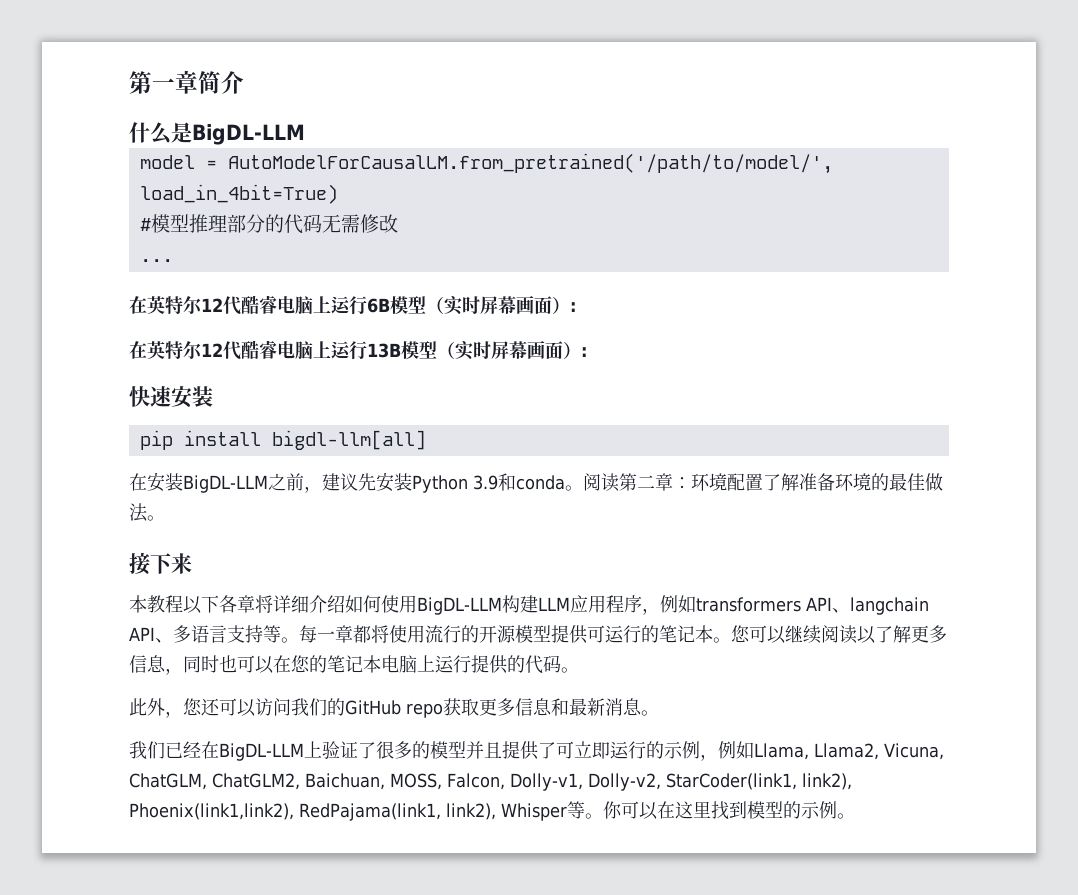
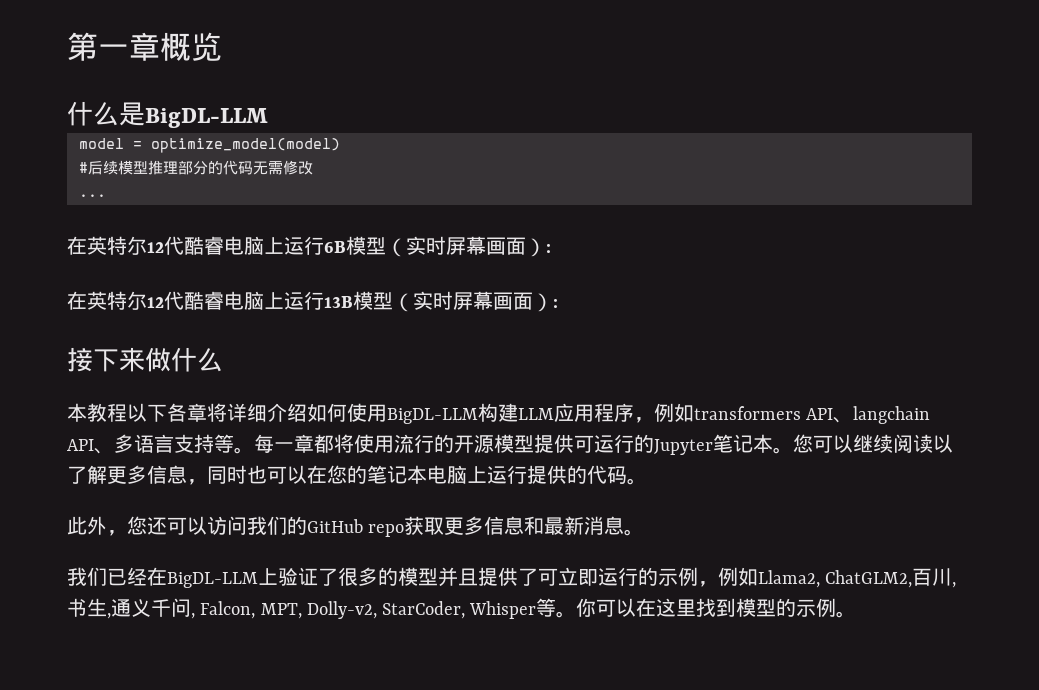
- 第一章简介
+ 第一章概览
- model = AutoModelForCausalLM.from_pretrained('/path/to/model/', load_in_4bit=True)
+ model = optimize_model(model)
- #模型推理部分的代码无需修改
+ #后续模型推理部分的代码无需修改
- 快速安装
- pip install bigdl-llm[all]
- 在安装BigDL-LLM之前，建议先安装Python 3.9和conda。阅读第二章：环境配置了解准备环境的最佳做法。
- 接下来
+ 接下来做什么
- 每一章都将使用流行的开源模型提供可运行的笔记本。
+ 每一章都将使用流行的开源模型提供可运行的Jupyter笔记本。
- 我们已经在BigDL-LLM上验证了很多的模型并且提供了可立即运行的示例，例如Llama, Llama2, Vicuna, ChatGLM, ChatGLM2, Baichuan, MOSS, Falcon, Dolly-v1, Dolly-v2, StarCoder(link1, link2), Phoenix(link1,link2), RedPajama(link1, link2), Whisper等。
+ 我们已经在BigDL-LLM上验证了很多的模型并且提供了可立即运行的示例，例如Llama2, ChatGLM2,百川,书生,通义千问, Falcon, MPT, Dolly-v2, StarCoder, Whisper等。

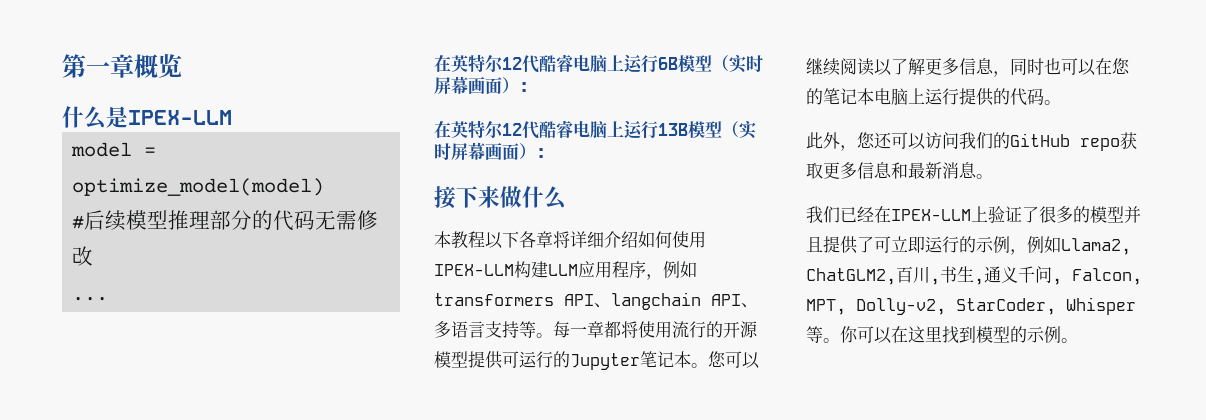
- 什么是BigDL-LLM
+ 什么是IPEX-LLM
- 本教程以下各章将详细介绍如何使用BigDL-LLM构建LLM应用程序，例如transformers API、langchain API、多语言支持等。
+ 本教程以下各章将详细介绍如何使用IPEX-LLM构建LLM应用程序，例如transformers API、langchain API、多语言支持等。
- 我们已经在BigDL-LLM上验证了很多的模型并且提供了可立即运行的示例，例如Llama2, ChatGLM2,百川,书生,通义千问, Falcon, MPT, Dolly-v2, StarCoder, Whisper等。
+ 我们已经在IPEX-LLM上验证了很多的模型并且提供了可立即运行的示例，例如Llama2, ChatGLM2,百川,书生,通义千问, Falcon, MPT, Dolly-v2, StarCoder, Whisper等。

